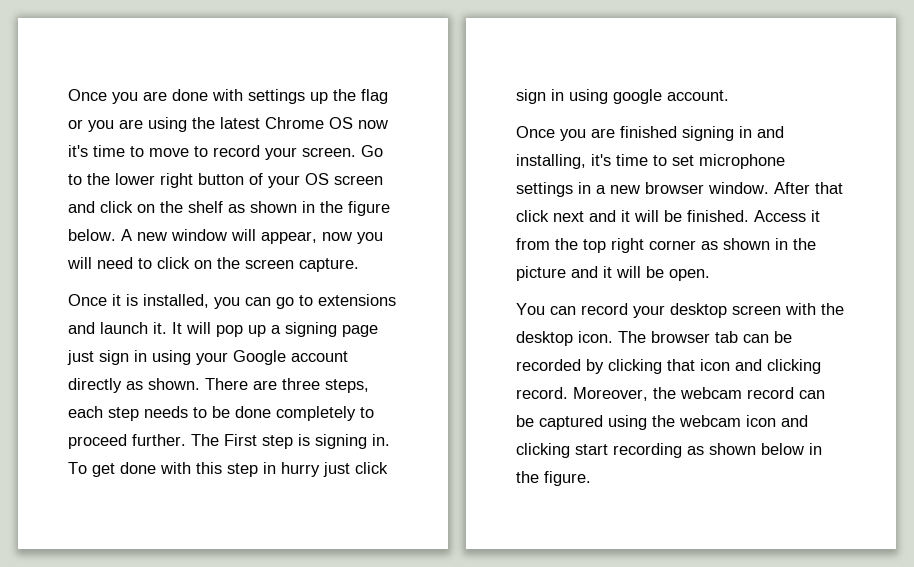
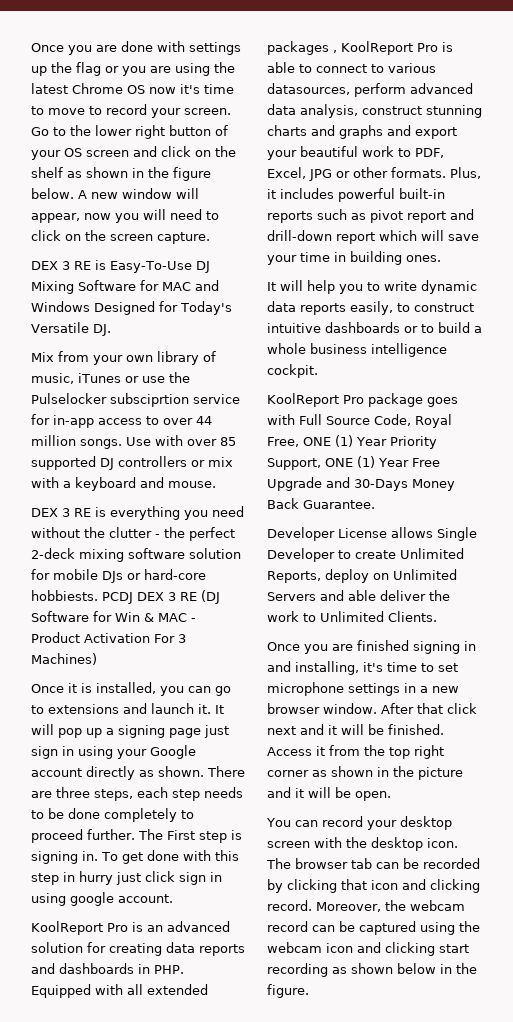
+ DEX 3 RE is Easy-To-Use DJ Mixing Software for MAC and Windows Designed for Today's Versatile DJ.
+ Mix from your own library of music, iTunes or use the Pulselocker subsciprtion service for in-app access to over 44 million songs. Use with over 85 supported DJ controllers or mix with a keyboard and mouse.
+ DEX 3 RE is everything you need without the clutter - the perfect 2-deck mixing software solution for mobile DJs or hard-core hobbiests. PCDJ DEX 3 RE (DJ Software for Win & MAC - Product Activation For 3 Machines)
+ KoolReport Pro is an advanced solution for creating data reports and dashboards in PHP. Equipped with all extended packages , KoolReport Pro is able to connect to various datasources, perform advanced data analysis, construct stunning charts and graphs and export your beautiful work to PDF, Excel, JPG or other formats. Plus, it includes powerful built-in reports such as pivot report and drill-down report which will save your time in building ones.
+ It will help you to write dynamic data reports easily, to construct intuitive dashboards or to build a whole business intelligence cockpit.
+ KoolReport Pro package goes with Full Source Code, Royal Free, ONE (1) Year Priority Support, ONE (1) Year Free Upgrade and 30-Days Money Back Guarantee.
+ Developer License allows Single Developer to create Unlimited Reports, deploy on Unlimited Servers and able deliver the work to Unlimited Clients.

